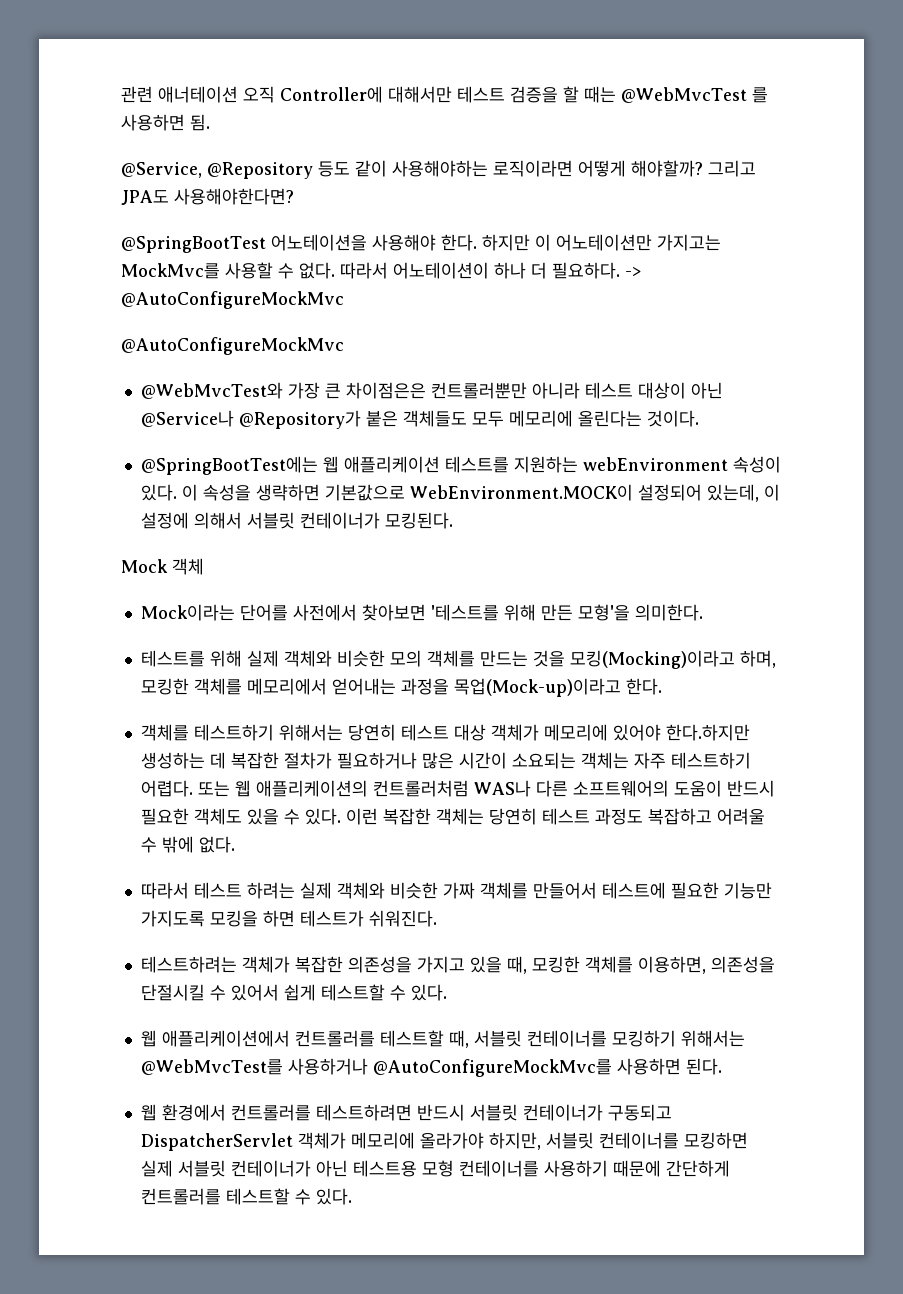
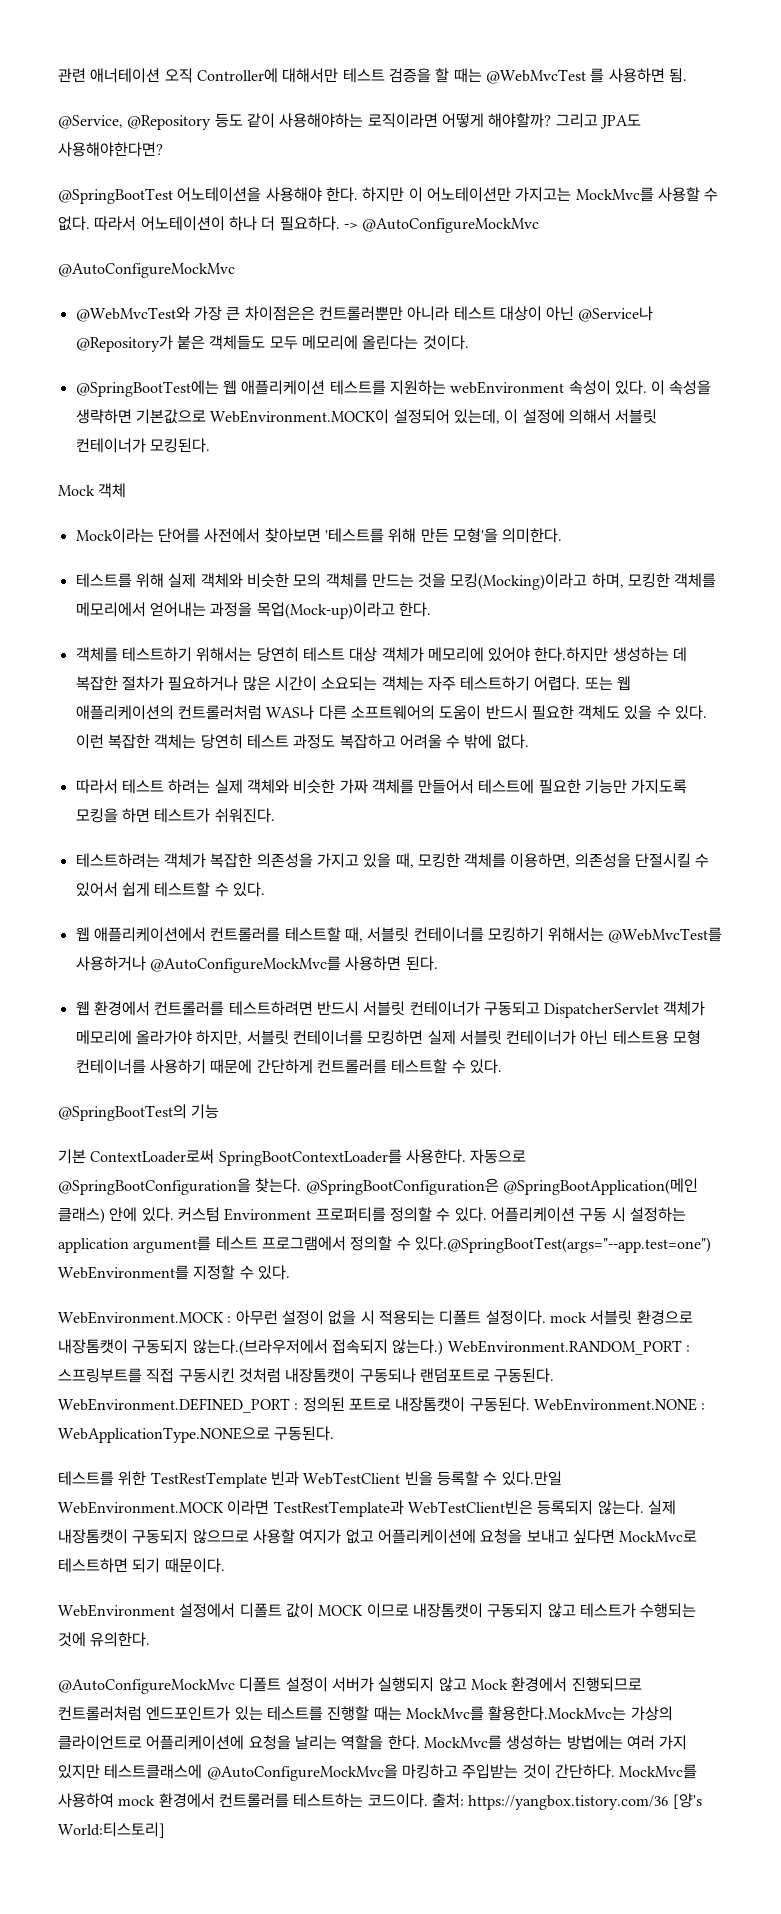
+ @SpringBootTest의 기능
+ 기본 ContextLoader로써 SpringBootContextLoader를 사용한다. 자동으로 @SpringBootConfiguration을 찾는다. @SpringBootConfiguration은 @SpringBootApplication(메인 클래스) 안에 있다. 커스텀 Environment 프로퍼티를 정의할 수 있다. 어플리케이션 구동 시 설정하는 application argument를 테스트 프로그램에서 정의할 수 있다.@SpringBootTest(args="--app.test=one") WebEnvironment를 지정할 수 있다.
+ WebEnvironment.MOCK : 아무런 설정이 없을 시 적용되는 디폴트 설정이다. mock 서블릿 환경으로 내장톰캣이 구동되지 않는다.(브라우저에서 접속되지 않는다.) WebEnvironment.RANDOM_PORT : 스프링부트를 직접 구동시킨 것처럼 내장톰캣이 구동되나 랜덤포트로 구동된다. WebEnvironment.DEFINED_PORT : 정의된 포트로 내장톰캣이 구동된다. WebEnvironment.NONE : WebApplicationType.NONE으로 구동된다.
+ 테스트를 위한 TestRestTemplate 빈과 WebTestClient 빈을 등록할 수 있다.만일 WebEnvironment.MOCK 이라면 TestRestTemplate과 WebTestClient빈은 등록되지 않는다. 실제 내장톰캣이 구동되지 않으므로 사용할 여지가 없고 어플리케이션에 요청을 보내고 싶다면 MockMvc로 테스트하면 되기 때문이다.
+ WebEnvironment 설정에서 디폴트 값이 MOCK 이므로 내장톰캣이 구동되지 않고 테스트가 수행되는 것에 유의한다.
+ @AutoConfigureMockMvc 디폴트 설정이 서버가 실행되지 않고 Mock 환경에서 진행되므로 컨트롤러처럼 엔드포인트가 있는 테스트를 진행할 때는 MockMvc를 활용한다.MockMvc는 가상의 클라이언트로 어플리케이션에 요청을 날리는 역할을 한다. MockMvc를 생성하는 방법에는 여러 가지 있지만 테스트클래스에 @AutoConfigureMockMvc을 마킹하고 주입받는 것이 간단하다. MockMvc를 사용하여 mock 환경에서 컨트롤러를 테스트하는 코드이다. 출처: https://yangbox.tistory.com/36 [양's World:티스토리]

